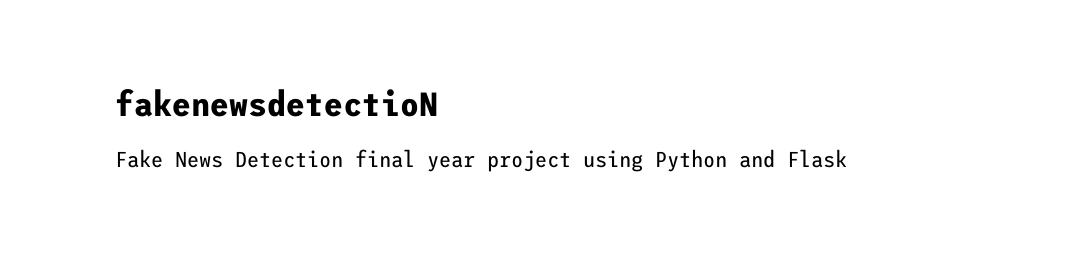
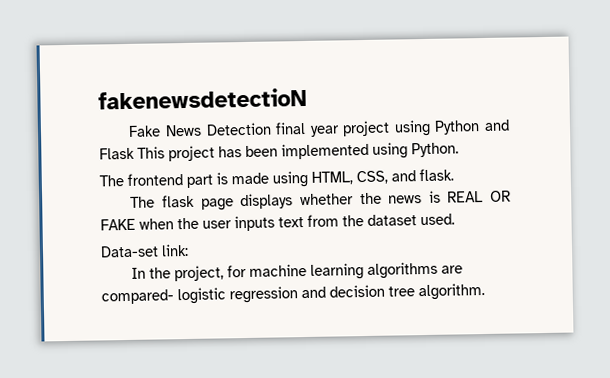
- Fake News Detection final year project using Python and Flask
+ Fake News Detection final year project using Python and Flask This project has been implemented using Python.
+ The frontend part is made using HTML, CSS, and flask.
+ The flask page displays whether the news is REAL OR FAKE when the user inputs text from the dataset used.
+ Data-set link:
+ In the project, for machine learning algorithms are compared- logistic regression and decision tree algorithm.

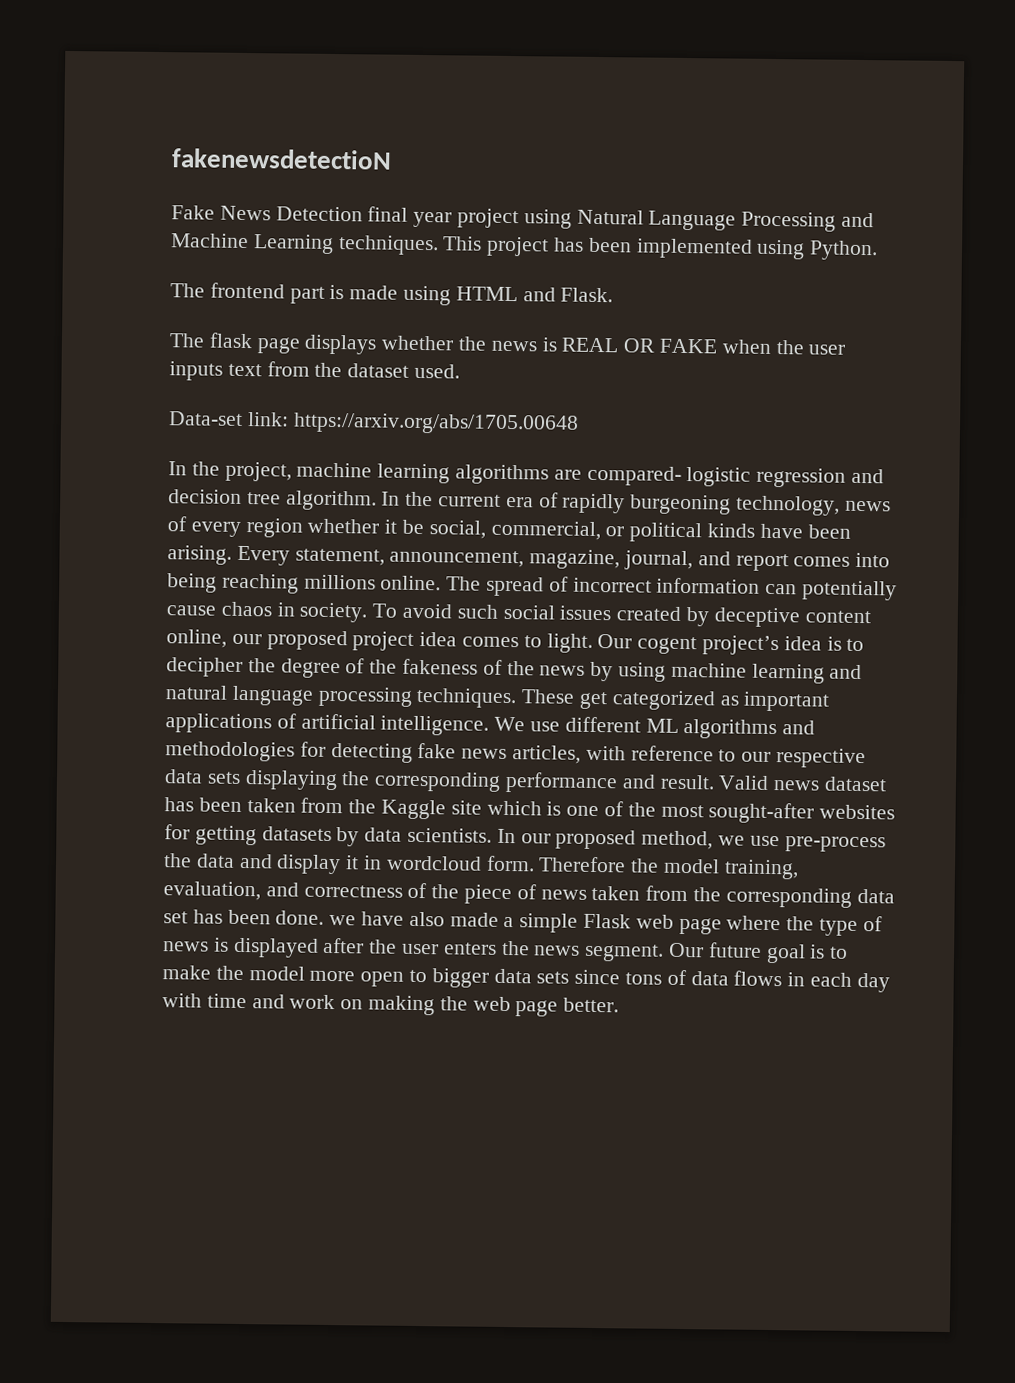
- Fake News Detection final year project using Python and Flask This project has been implemented using Python.
+ Fake News Detection final year project using Natural Language Processing and Machine Learning techniques. This project has been implemented using Python.
- The frontend part is made using HTML, CSS, and flask.
+ The frontend part is made using HTML and Flask.
- Data-set link:
+ Data-set link: https://arxiv.org/abs/1705.00648
- In the project, for machine learning algorithms are compared- logistic regression and decision tree algorithm.
+ In the project, machine learning algorithms are compared- logistic regression and decision tree algorithm.
+ In the current era of rapidly burgeoning technology, news of every region whether it be social, commercial, or political kinds have been arising. Every statement, announcement, magazine, journal, and report comes into being reaching millions online. The spread of incorrect information can potentially cause chaos in society. To avoid such social issues created by deceptive content online, our proposed project idea comes to light. Our cogent project’s idea is to decipher the degree of the fakeness of the news by using machine learning and natural language processing techniques. These get categorized as important applications of artificial intelligence. We use different ML algorithms and methodologies for detecting fake news articles, with reference to our respective data sets displaying the corresponding performance and result. Valid news dataset has been taken from the Kaggle site which is one of the most sought-after websites for getting datasets by data scientists. In our proposed method, we use pre-process the data and display it in wordcloud form. Therefore the model training, evaluation, and correctness of the piece of news taken from the corresponding data set has been done. we have also made a simple Flask web page where the type of news is displayed after the user enters the news segment. Our future goal is to make the model more open to bigger data sets since tons of data flows in each day with time and work on making the web page better.

